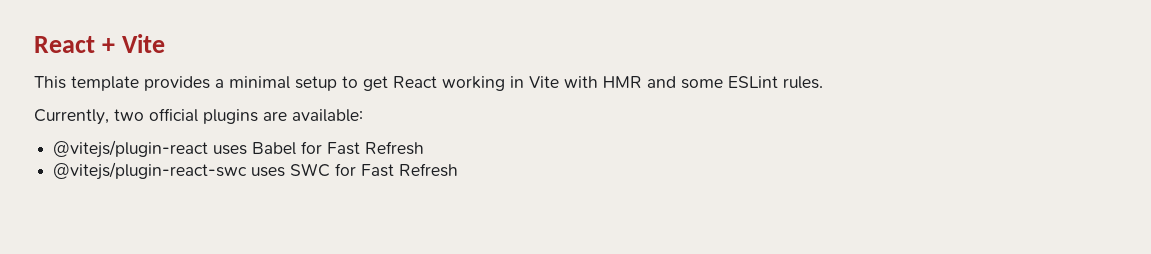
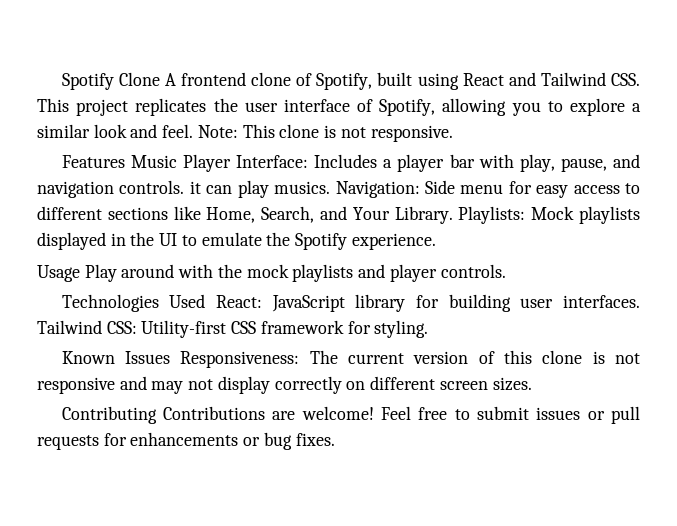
- React + Vite
- This template provides a minimal setup to get React working in Vite with HMR and some ESLint rules.
- Currently, two official plugins are available:
- @vitejs/plugin-react uses Babel for Fast Refresh
- @vitejs/plugin-react-swc uses SWC for Fast Refresh
+ Spotify Clone A frontend clone of Spotify, built using React and Tailwind CSS. This project replicates the user interface of Spotify, allowing you to explore a similar look and feel. Note: This clone is not responsive.
+ Features Music Player Interface: Includes a player bar with play, pause, and navigation controls. it can play musics. Navigation: Side menu for easy access to different sections like Home, Search, and Your Library. Playlists: Mock playlists displayed in the UI to emulate the Spotify experience.
+ Usage Play around with the mock playlists and player controls.
+ Technologies Used React: JavaScript library for building user interfaces. Tailwind CSS: Utility-first CSS framework for styling.
+ Known Issues Responsiveness: The current version of this clone is not responsive and may not display correctly on different screen sizes.
+ Contributing Contributions are welcome! Feel free to submit issues or pull requests for enhancements or bug fixes.

